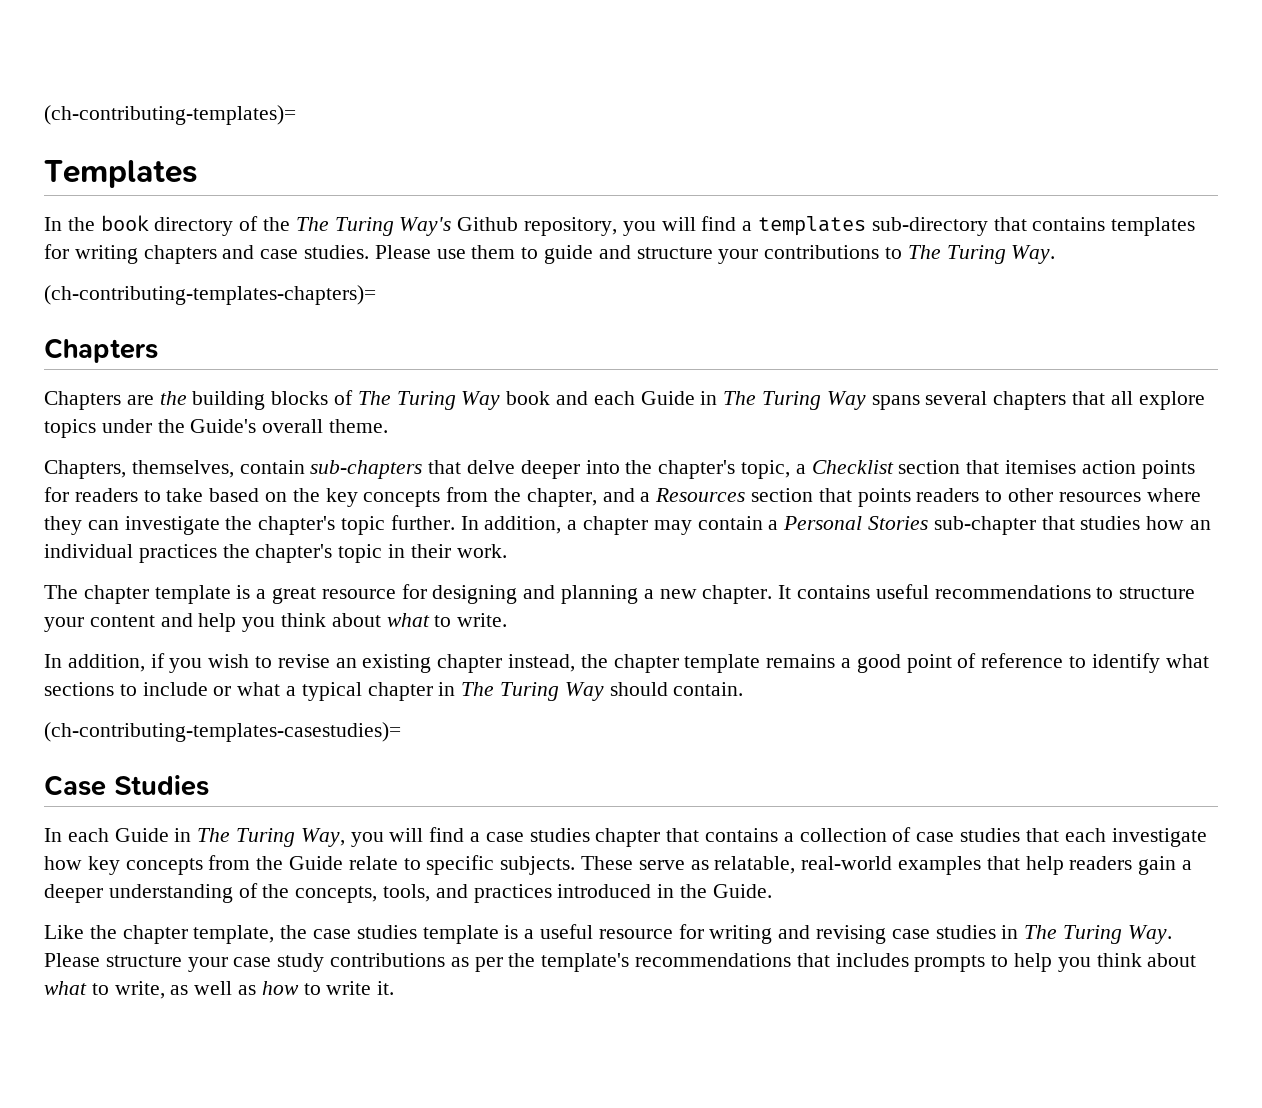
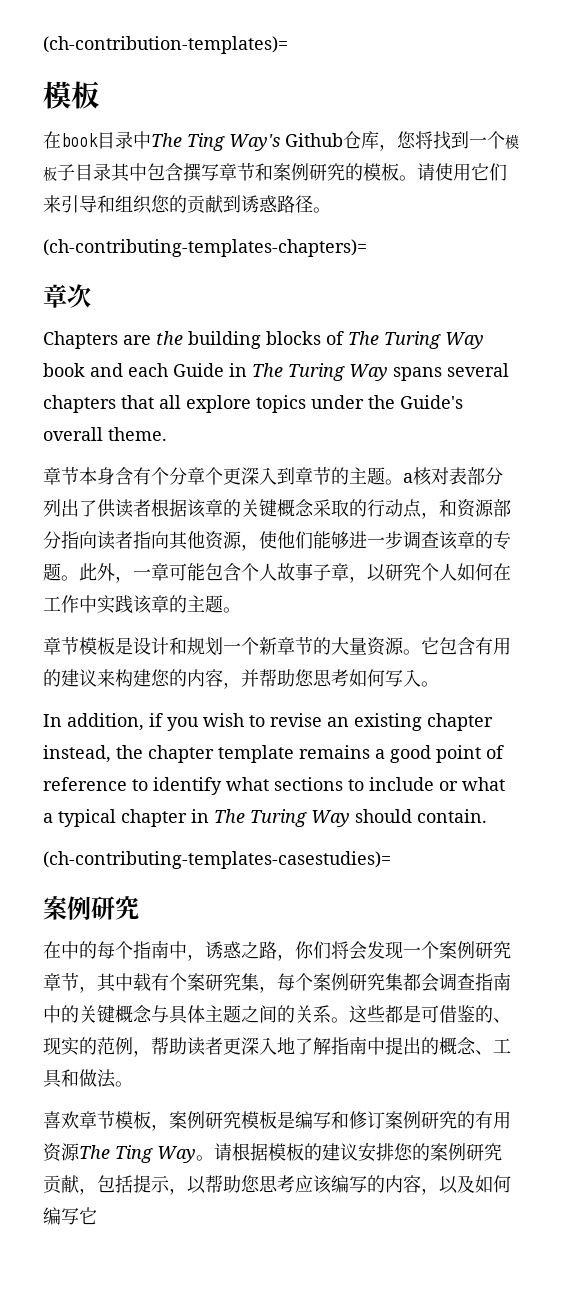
- (ch-contributing-templates)=
- Templates
- In the book directory of the The Turing Way's Github repository, you will find a templates sub-directory that contains templates for writing chapters and case studies. Please use them to guide and structure your contributions to The Turing Way.
+ (ch-contribution-templates)=
+ 模板
+ 在book目录中The Ting Way's Github仓库，您将找到一个模板子目录其中包含撰写章节和案例研究的模板。请使用它们来引导和组织您的贡献到诱惑路径。
  (ch-contributing-templates-chapters)=
- Chapters
+ 章次
- Chapters, themselves, contain sub-chapters that delve deeper into the chapter's topic, a Checklist section that itemises action points for readers to take based on the key concepts from the chapter, and a Resources section that points readers to other resources where they can investigate the chapter's topic further. In addition, a chapter may contain a Personal Stories sub-chapter that studies how an individual practices the chapter's topic in their work.
- The chapter template is a great resource for designing and planning a new chapter. It contains useful recommendations to structure your content and help you think about what to write.
+ 章节本身含有个分章个更深入到章节的主题。a核对表部分列出了供读者根据该章的关键概念采取的行动点，和资源部分指向读者指向其他资源，使他们能够进一步调查该章的专题。此外，一章可能包含个人故事子章，以研究个人如何在工作中实践该章的主题。
+ 章节模板是设计和规划一个新章节的大量资源。它包含有用的建议来构建您的内容，并帮助您思考如何写入。
  (ch-contributing-templates-casestudies)=
- Case Studies
- In each Guide in The Turing Way, you will find a case studies chapter that contains a collection of case studies that each investigate how key concepts from the Guide relate to specific subjects. These serve as relatable, real-world examples that help readers gain a deeper understanding of the concepts, tools, and practices introduced in the Guide.
- Like the chapter template, the case studies template is a useful resource for writing and revising case studies in The Turing Way. Please structure your case study contributions as per the template's recommendations that includes prompts to help you think about what to write, as well as how to write it.
+ 案例研究
+ 在中的每个指南中，诱惑之路，你们将会发现一个案例研究章节，其中载有个案研究集，每个案例研究集都会调查指南中的关键概念与具体主题之间的关系。这些都是可借鉴的、现实的范例，帮助读者更深入地了解指南中提出的概念、工具和做法。
+ 喜欢章节模板，案例研究模板是编写和修订案例研究的有用资源The Ting Way。请根据模板的建议安排您的案例研究贡献，包括提示，以帮助您思考应该编写的内容，以及如何编写它

